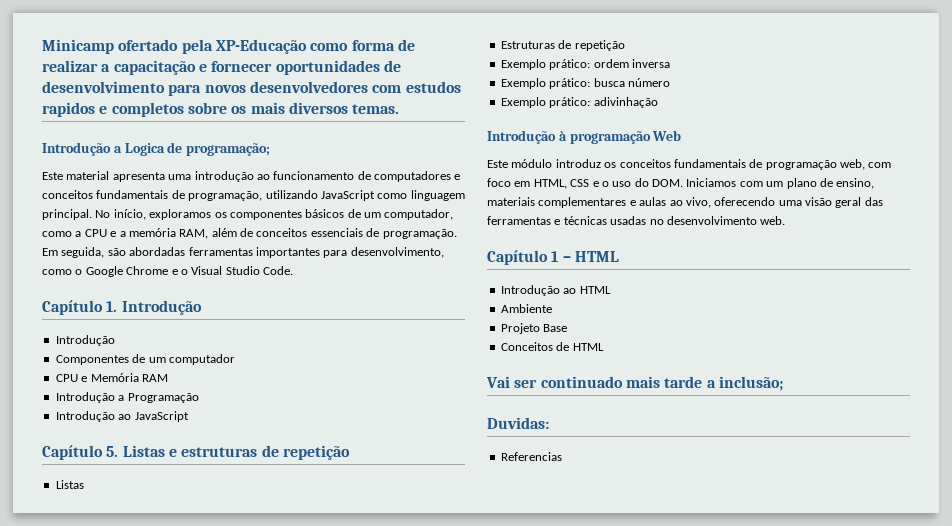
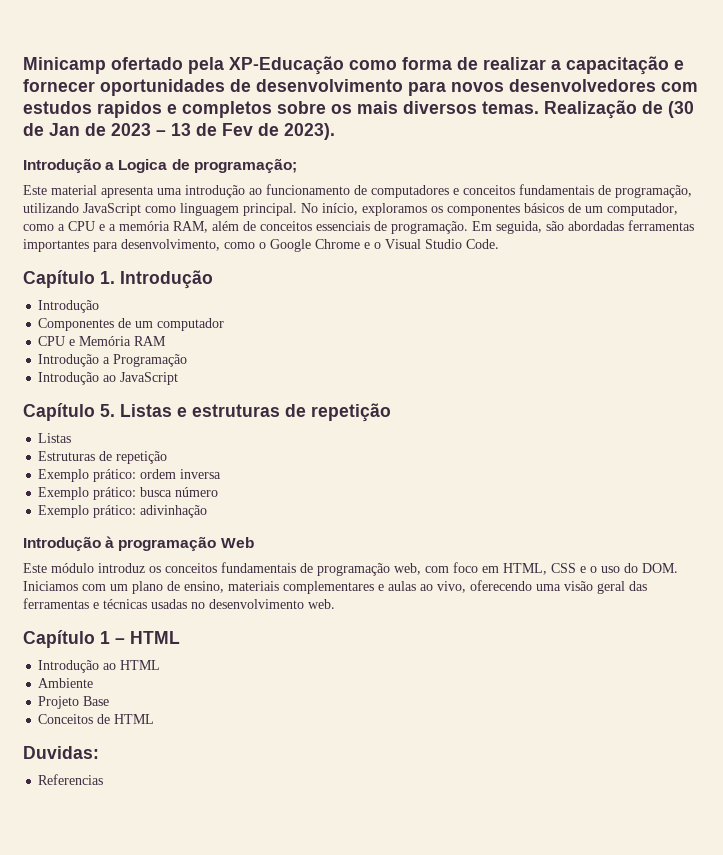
+ Realização de (30 de Jan de 2023 – 13 de Fev de 2023).
- Vai ser continuado mais tarde a inclusão;

